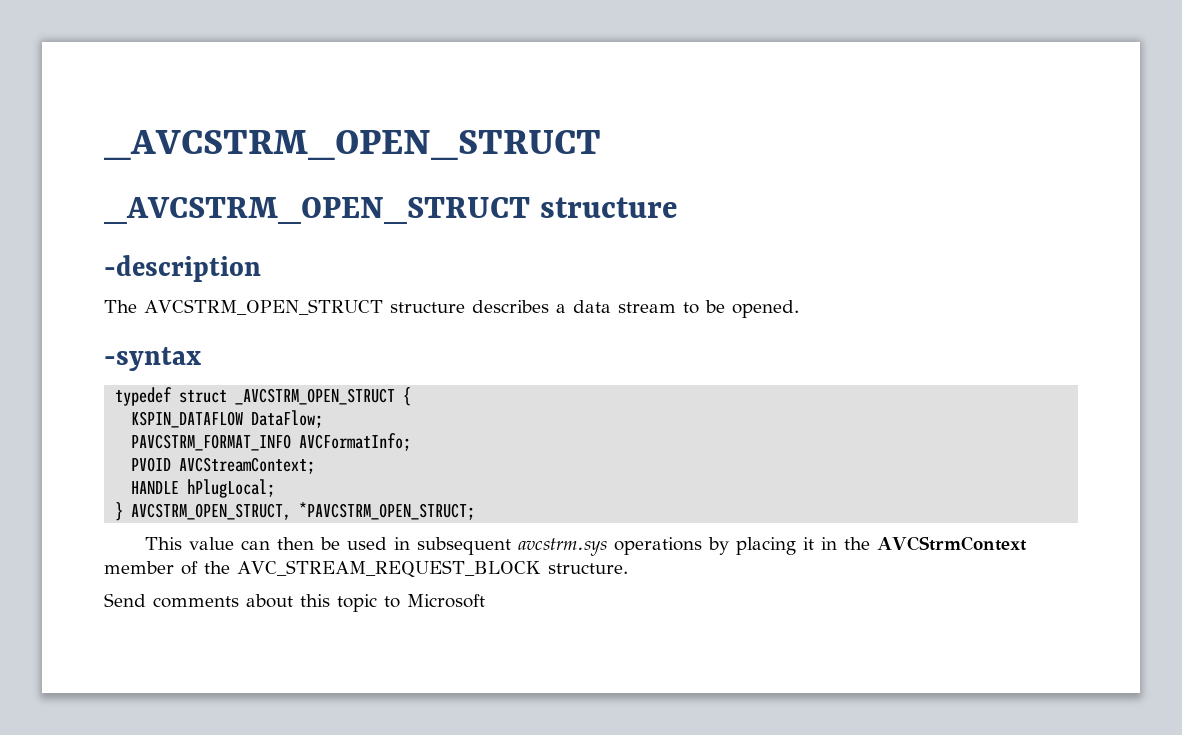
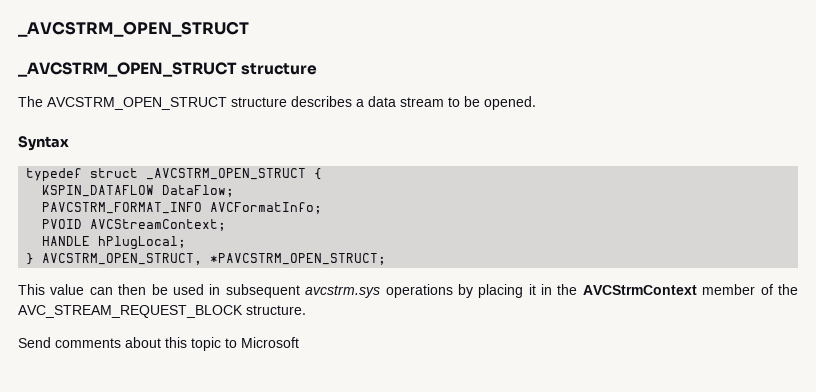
- -description
- -syntax
+ Syntax

